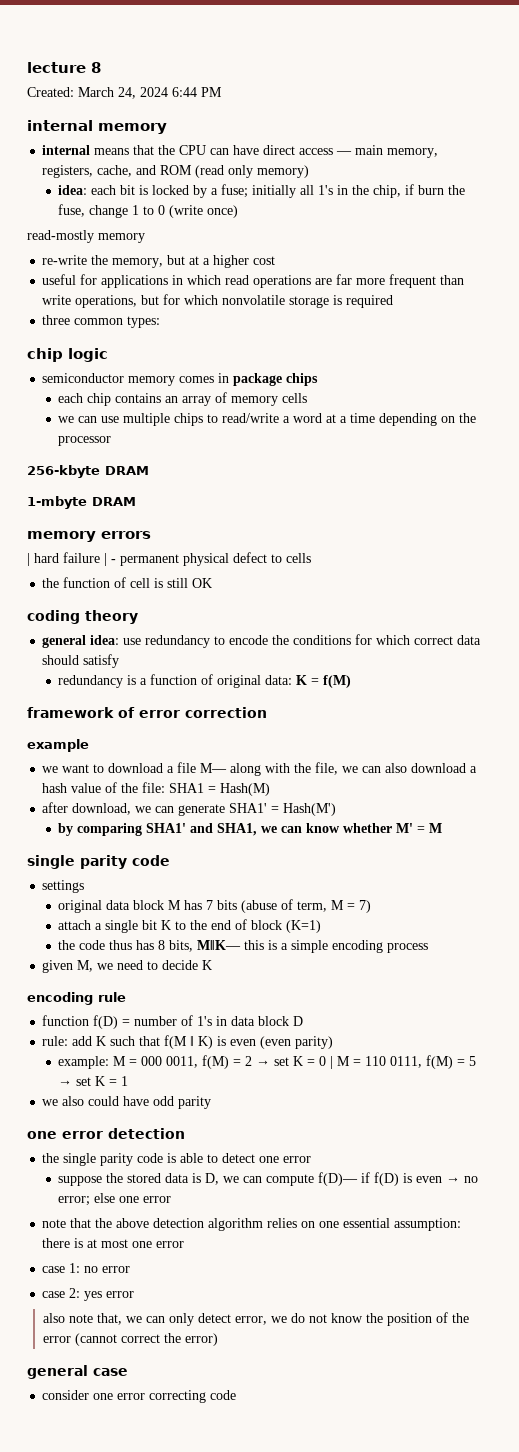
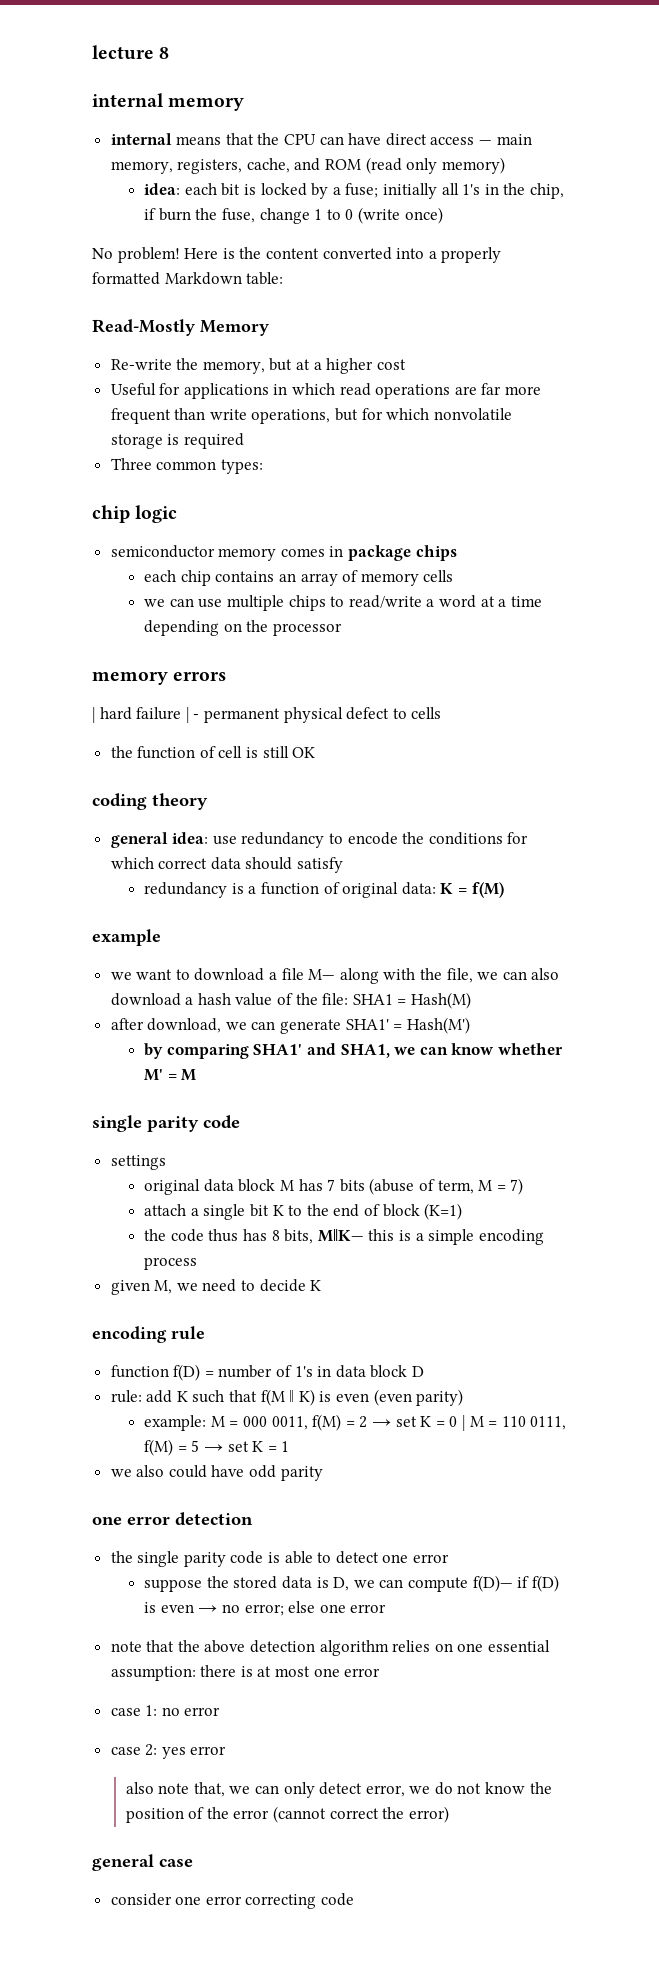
- Created: March 24, 2024 6:44 PM
- read-mostly memory
- re-write the memory, but at a higher cost
+ No problem! Here is the content converted into a properly formatted Markdown table:
+ Read-Mostly Memory
+ Re-write the memory, but at a higher cost
- useful for applications in which read operations are far more frequent than write operations, but for which nonvolatile storage is required
+ Useful for applications in which read operations are far more frequent than write operations, but for which nonvolatile storage is required
- three common types:
+ Three common types:
- 256-kbyte DRAM
- 1-mbyte DRAM
- framework of error correction

